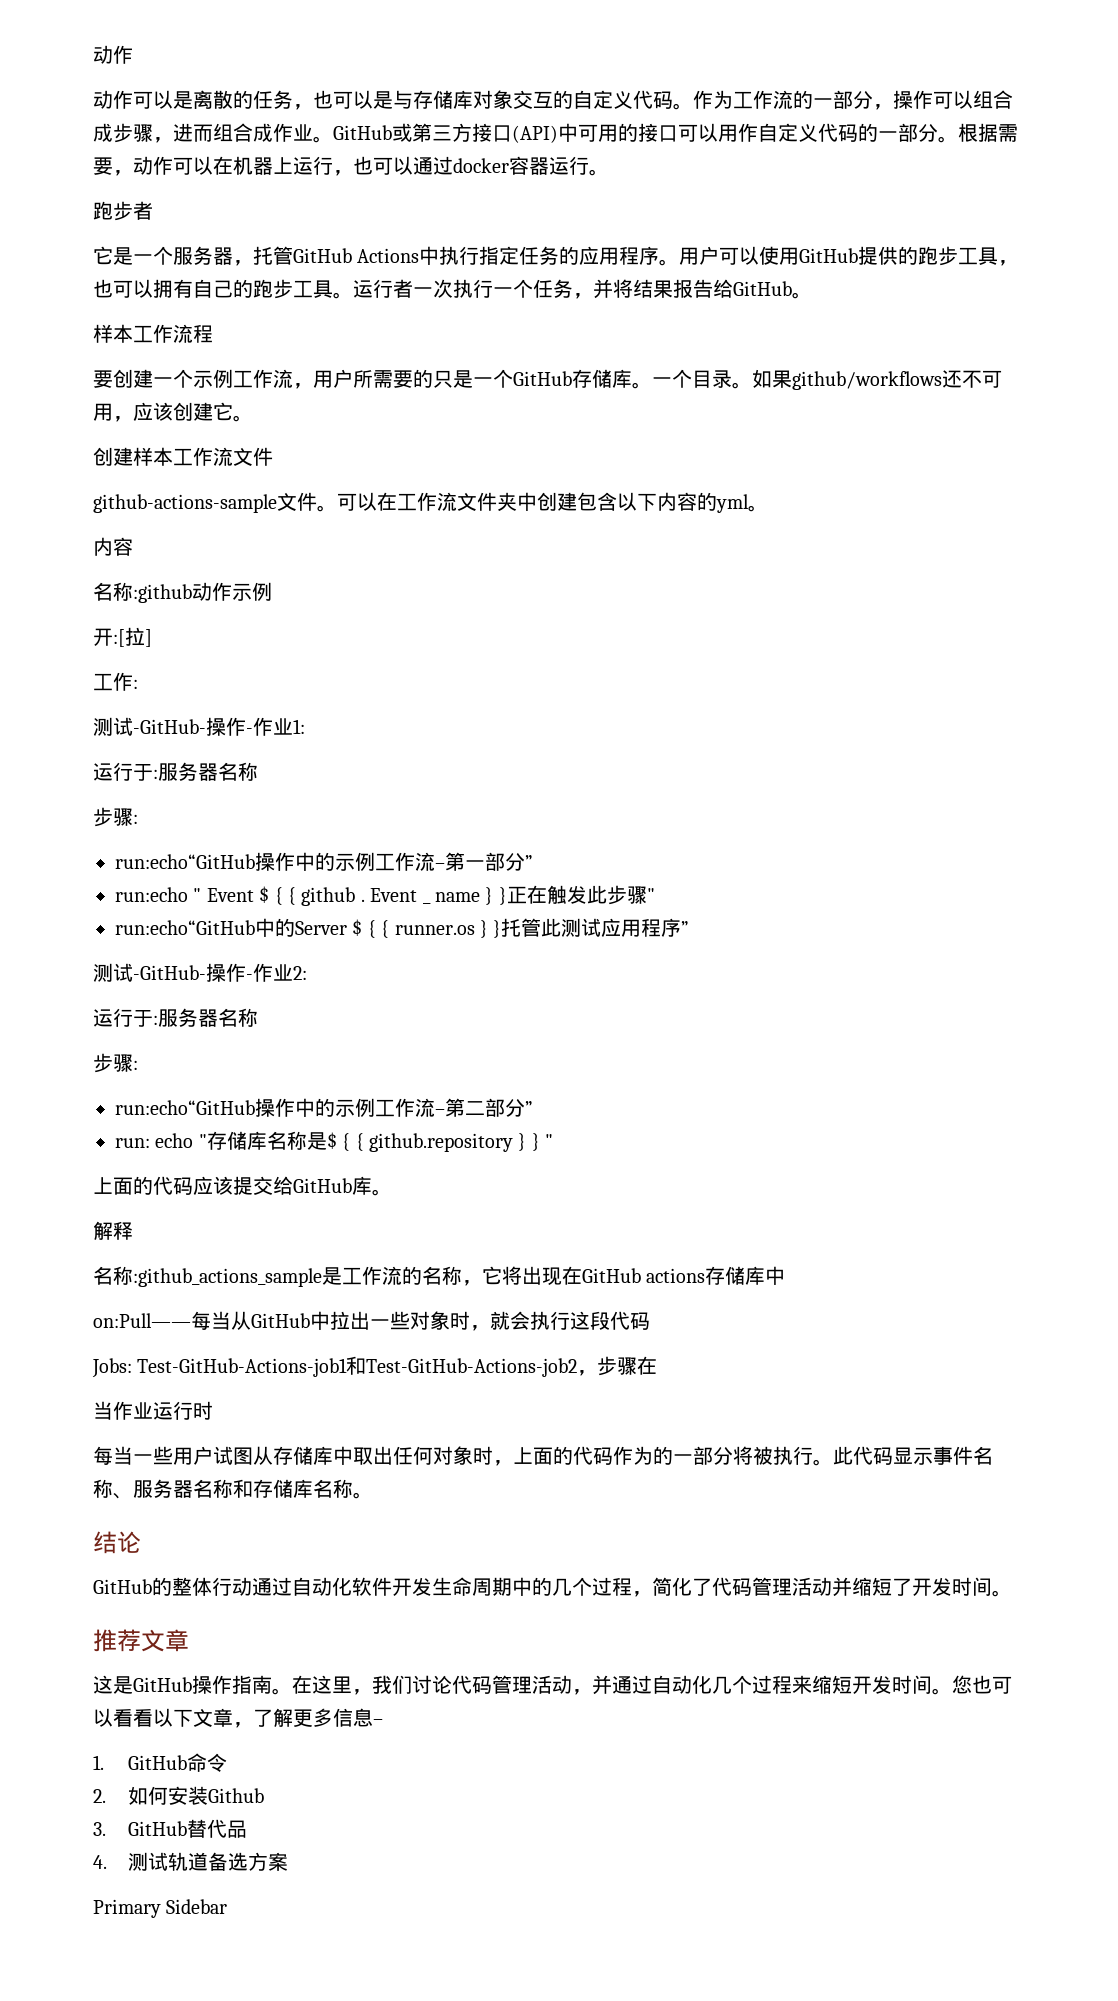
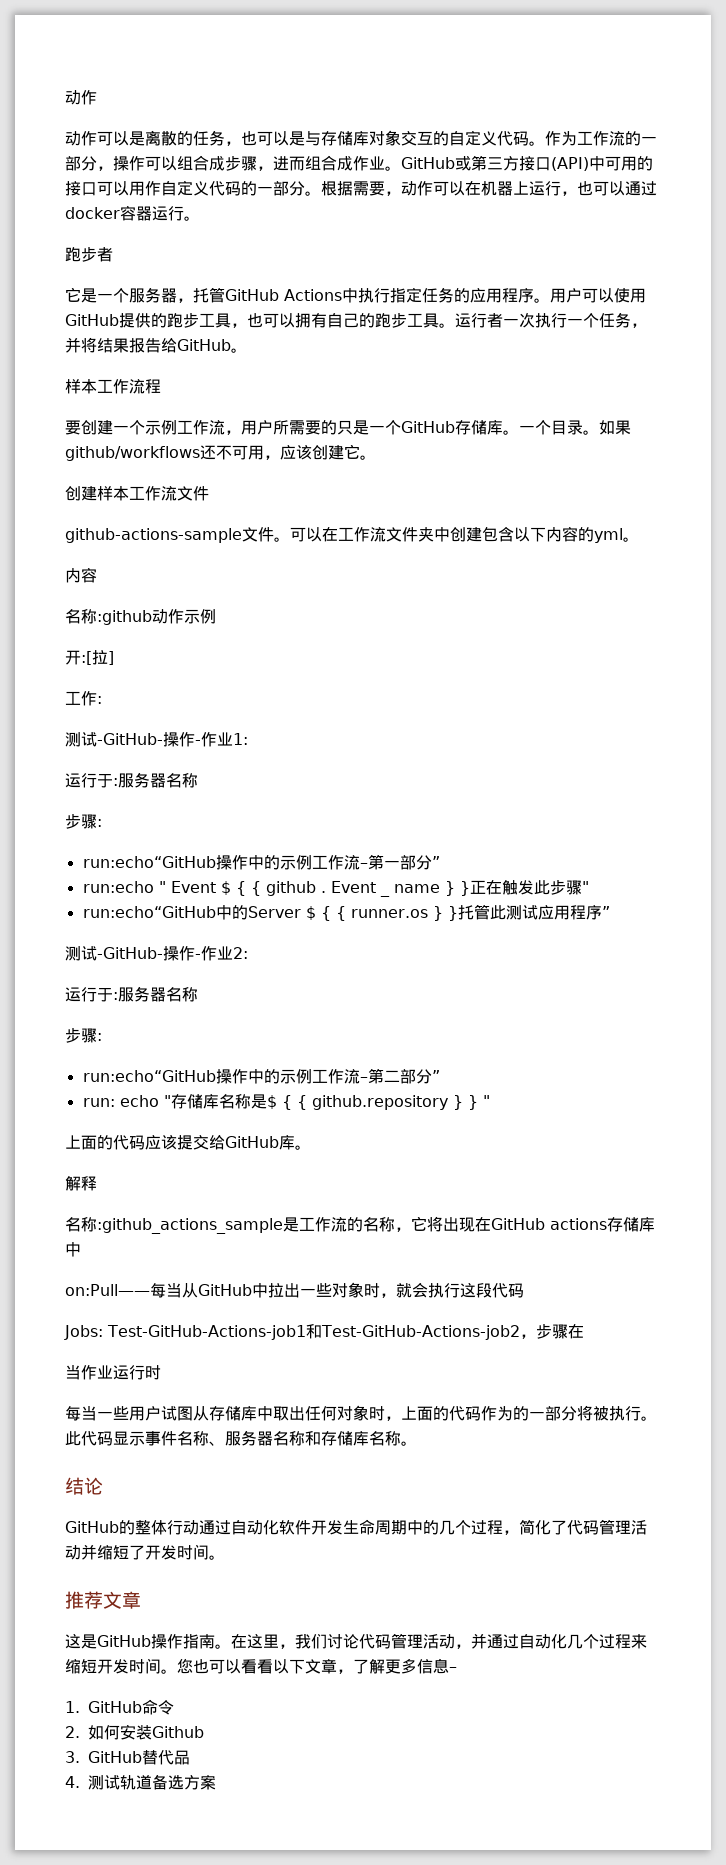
- Primary Sidebar

